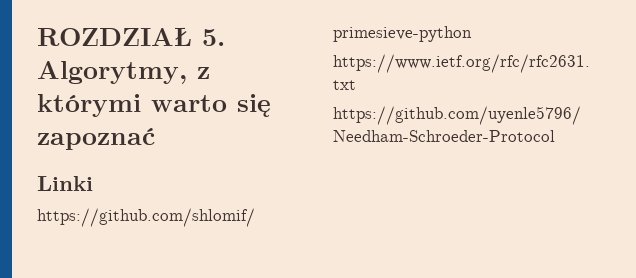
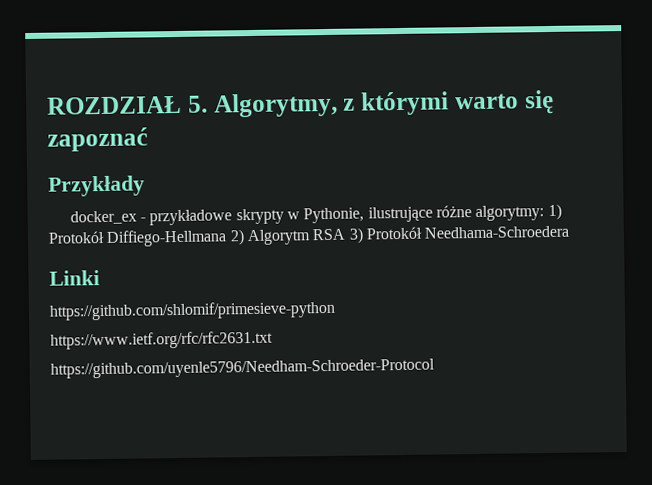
+ Przykłady
+ docker_ex - przykładowe skrypty w Pythonie, ilustrujące różne algorytmy: 1) Protokół Diffiego-Hellmana 2) Algorytm RSA 3) Protokół Needhama-Schroedera

